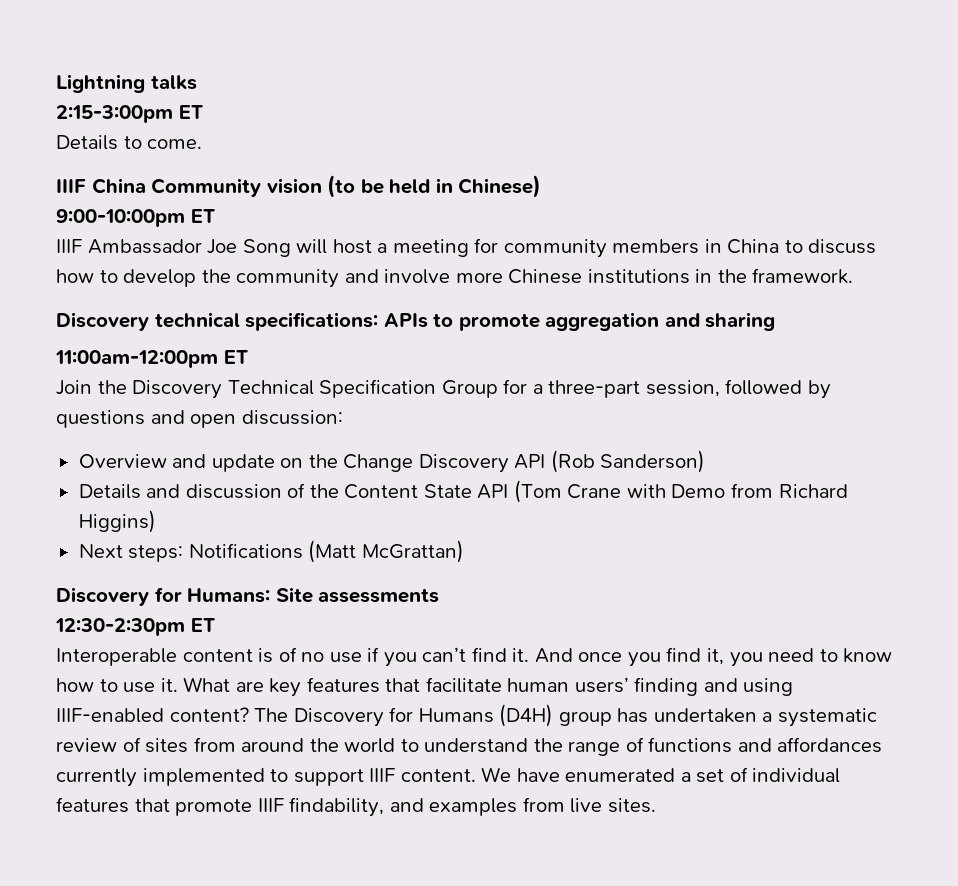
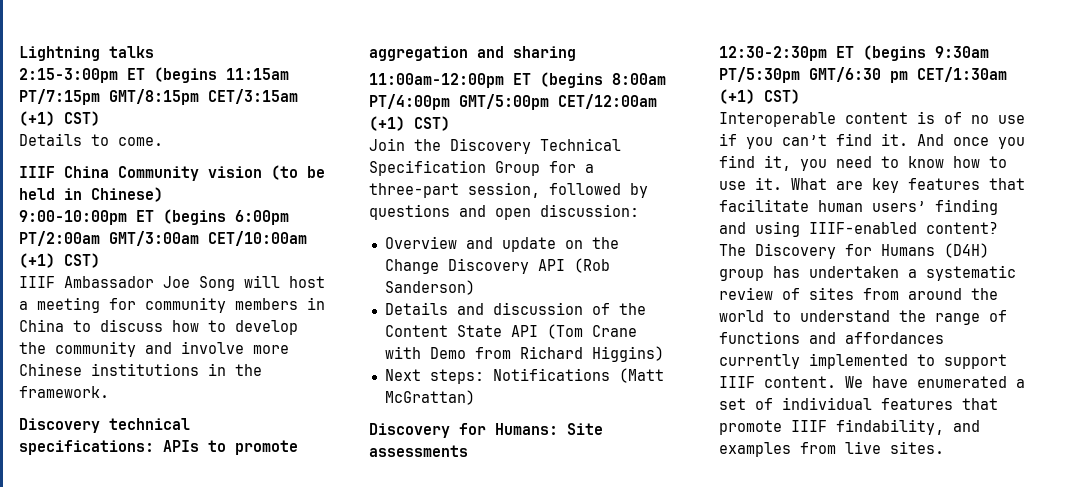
- 2:15-3:00pm ET
+ 2:15-3:00pm ET (begins 11:15am PT/7:15pm GMT/8:15pm CET/3:15am (+1) CST)
- 9:00-10:00pm ET
+ 9:00-10:00pm ET (begins 6:00pm PT/2:00am GMT/3:00am CET/10:00am (+1) CST)
- 11:00am-12:00pm ET
+ 11:00am-12:00pm ET (begins 8:00am PT/4:00pm GMT/5:00pm CET/12:00am (+1) CST)
- 12:30-2:30pm ET
+ 12:30-2:30pm ET (begins 9:30am PT/5:30pm GMT/6:30 pm CET/1:30am (+1) CST)

